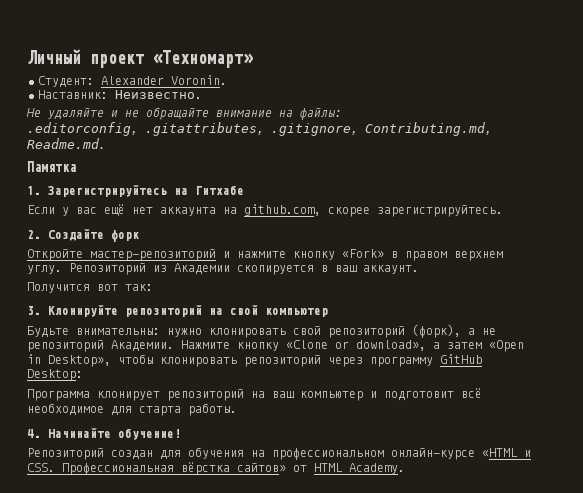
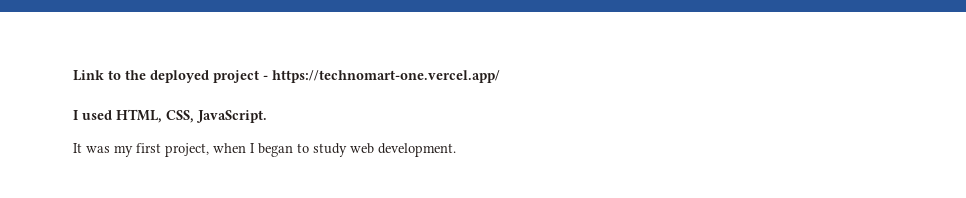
- Личный проект «Техномарт»
- Студент: Alexander Voronin.
- Наставник: Неизвестно.
- Не удаляйте и не обращайте внимание на файлы:
- .editorconfig, .gitattributes, .gitignore, Contributing.md, Readme.md.
- Памятка
- 1. Зарегистрируйтесь на Гитхабе
- Если у вас ещё нет аккаунта на github.com, скорее зарегистрируйтесь.
- 2. Создайте форк
- Откройте мастер-репозиторий и нажмите кнопку «Fork» в правом верхнем углу. Репозиторий из Академии скопируется в ваш аккаунт.
- Получится вот так:
- 3. Клонируйте репозиторий на свой компьютер
- Будьте внимательны: нужно клонировать свой репозиторий (форк), а не репозиторий Академии. Нажмите кнопку «Clone or download», а затем «Open in Desktop», чтобы клонировать репозиторий через программу GitHub Desktop:
- Программа клонирует репозиторий на ваш компьютер и подготовит всё необходимое для старта работы.
- 4. Начинайте обучение!
- Репозиторий создан для обучения на профессиональном онлайн‑курсе «HTML и CSS. Профессиональная вёрстка сайтов» от HTML Academy.
+ Link to the deployed project - https://technomart-one.vercel.app/
+ I used HTML, CSS, JavaScript.
+ It was my first project, when I began to study web development.

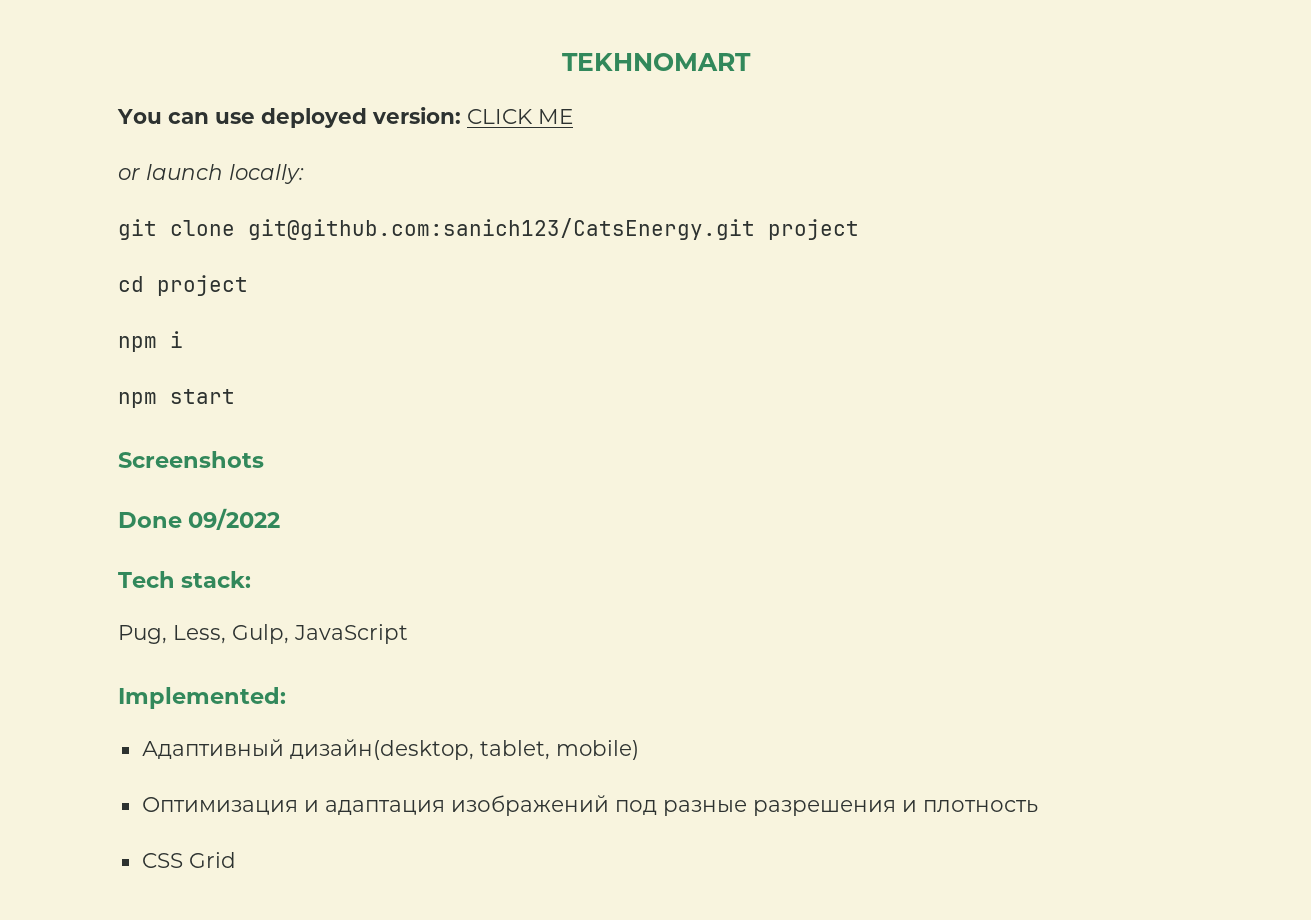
- Link to the deployed project - https://technomart-one.vercel.app/
- I used HTML, CSS, JavaScript.
- It was my first project, when I began to study web development.
+ TEKHNOMART
+ You can use deployed version: CLICK ME
+ or launch locally:
+ git clone git@github.com:sanich123/CatsEnergy.git project
+ cd project
+ npm i
+ npm start
+ Screenshots
+ Done 09/2022
+ Tech stack:
+ Pug, Less, Gulp, JavaScript
+ Implemented:
+ Адаптивный дизайн(desktop, tablet, mobile)
+ Оптимизация и адаптация изображений под разные разрешения и плотность
+ CSS Grid

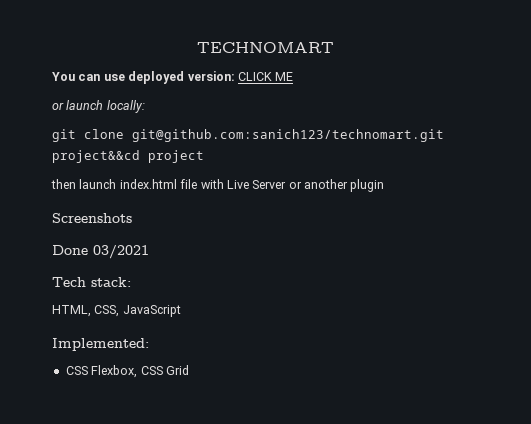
- TEKHNOMART
+ TECHNOMART
- git clone git@github.com:sanich123/CatsEnergy.git project
- cd project
- npm i
- npm start
+ git clone git@github.com:sanich123/technomart.git project&&cd project
+ then launch index.html file with Live Server or another plugin
- Done 09/2022
+ Done 03/2021
- Pug, Less, Gulp, JavaScript
+ HTML, CSS, JavaScript
- Адаптивный дизайн(desktop, tablet, mobile)
- Оптимизация и адаптация изображений под разные разрешения и плотность
- CSS Grid
+ CSS Flexbox, CSS Grid

